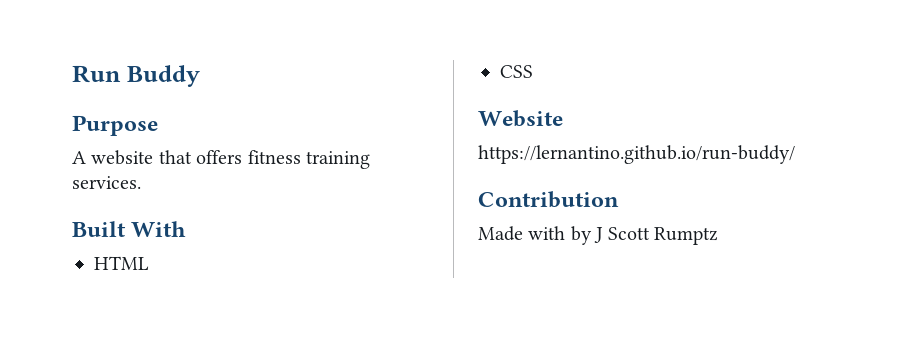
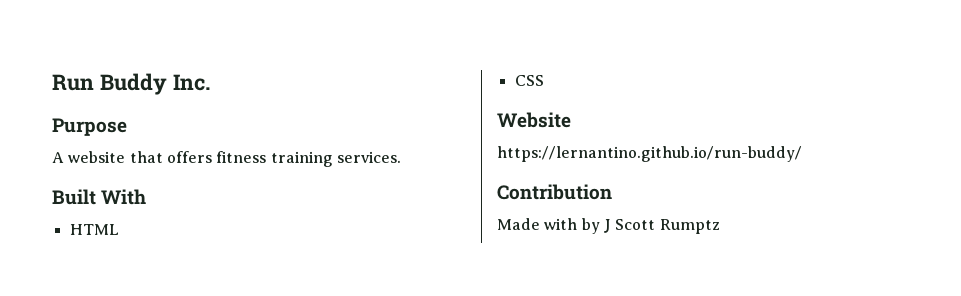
- Run Buddy
+ Run Buddy Inc.

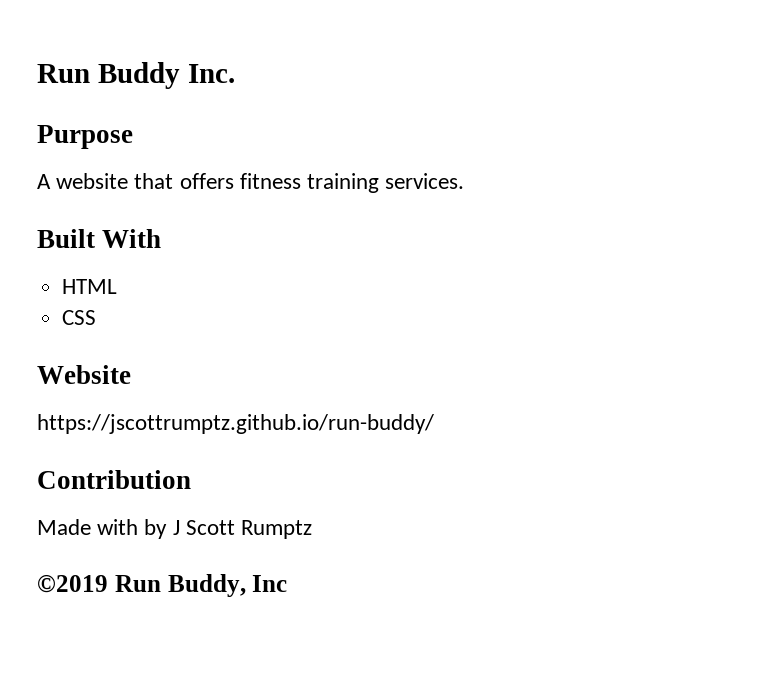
- https://lernantino.github.io/run-buddy/
+ https://jscottrumptz.github.io/run-buddy/
+ ©2019 Run Buddy, Inc

